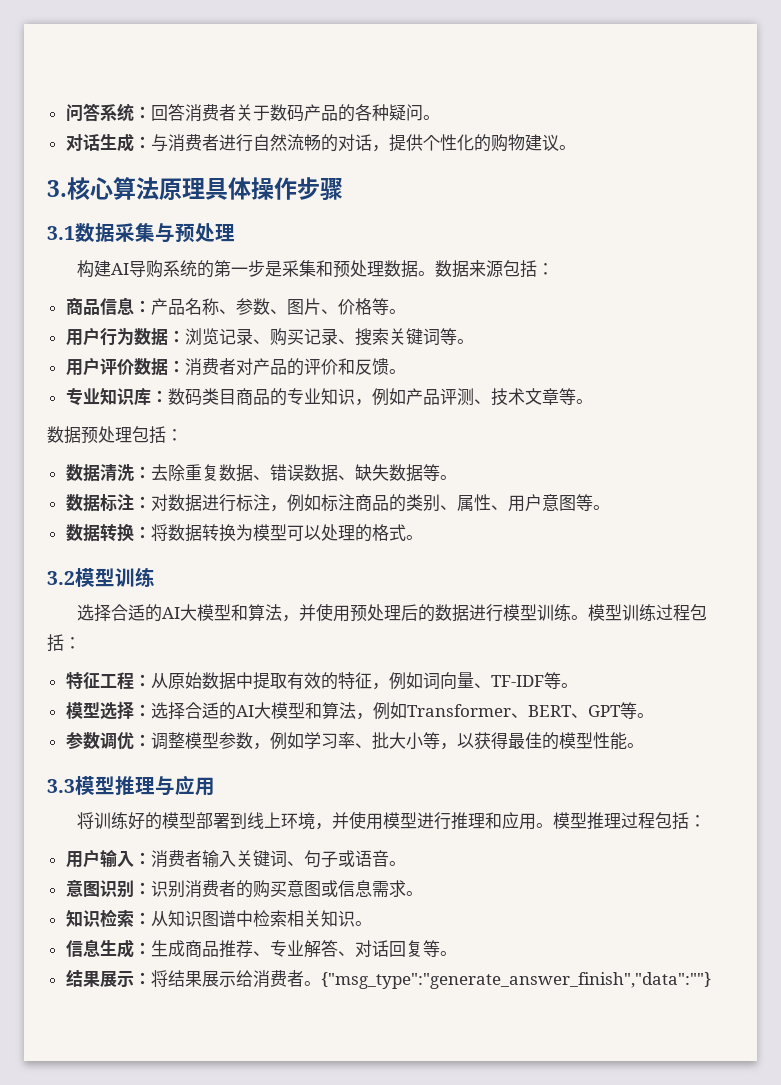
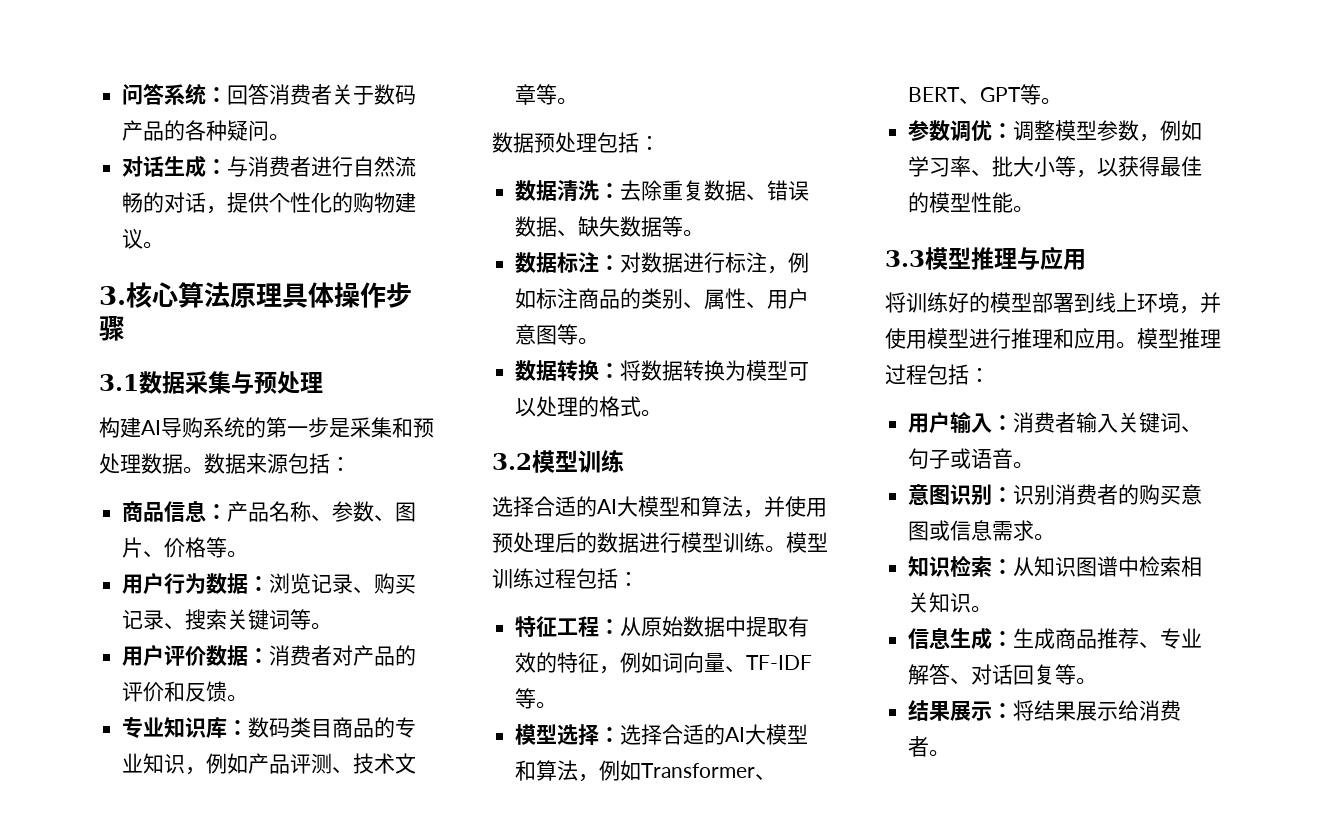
- {"msg_type":"generate_answer_finish","data":""}

